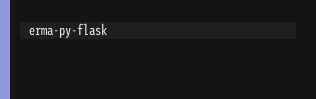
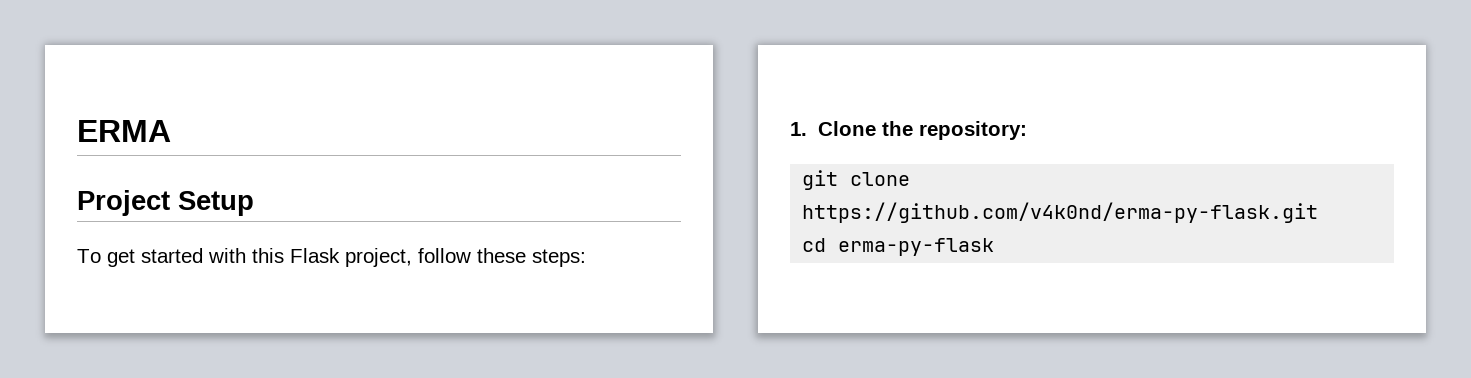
- erma-py-flask
+ ERMA
+ Project Setup
+ To get started with this Flask project, follow these steps:
+ 1. Clone the repository:
+ git clone https://github.com/v4k0nd/erma-py-flask.git
+ cd erma-py-flask

